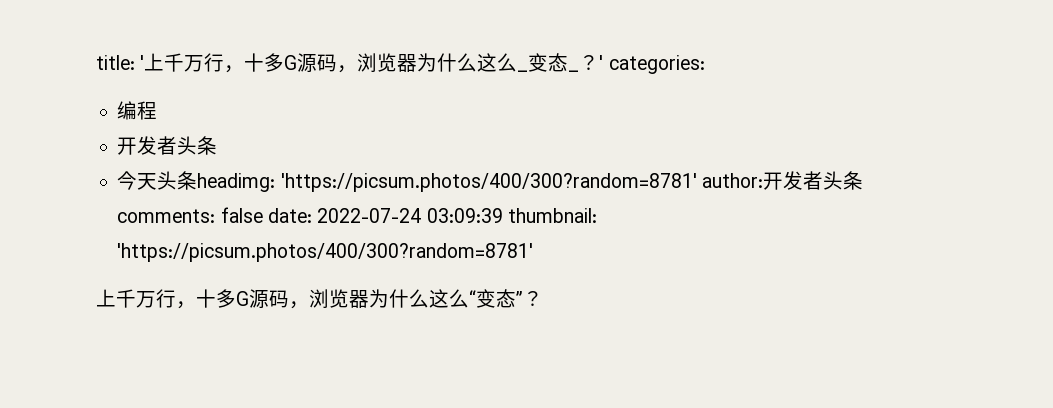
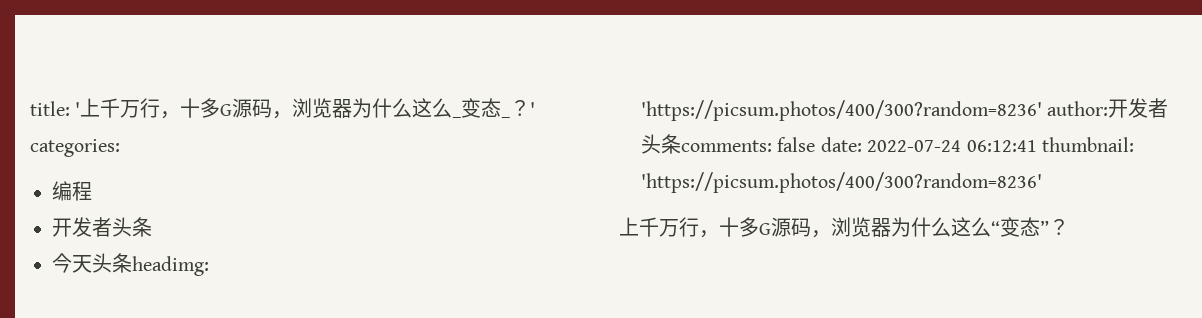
- 今天头条headimg: 'https://picsum.photos/400/300?random=8781' author:开发者头条comments: false date: 2022-07-24 03:09:39 thumbnail: 'https://picsum.photos/400/300?random=8781'
+ 今天头条headimg: 'https://picsum.photos/400/300?random=8236' author:开发者头条comments: false date: 2022-07-24 06:12:41 thumbnail: 'https://picsum.photos/400/300?random=8236'

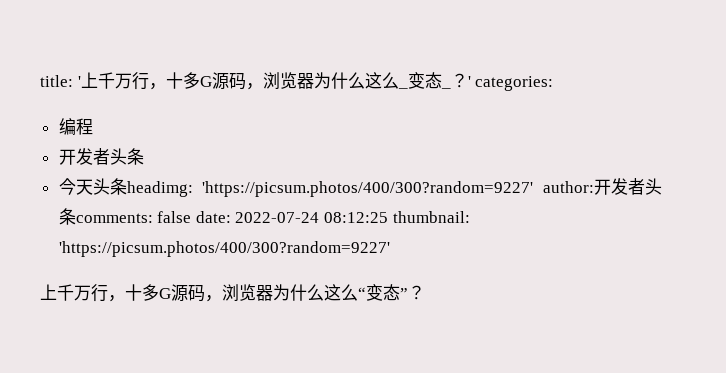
- 今天头条headimg: 'https://picsum.photos/400/300?random=8236' author:开发者头条comments: false date: 2022-07-24 06:12:41 thumbnail: 'https://picsum.photos/400/300?random=8236'
+ 今天头条headimg: 'https://picsum.photos/400/300?random=9227' author:开发者头条comments: false date: 2022-07-24 08:12:25 thumbnail: 'https://picsum.photos/400/300?random=9227'

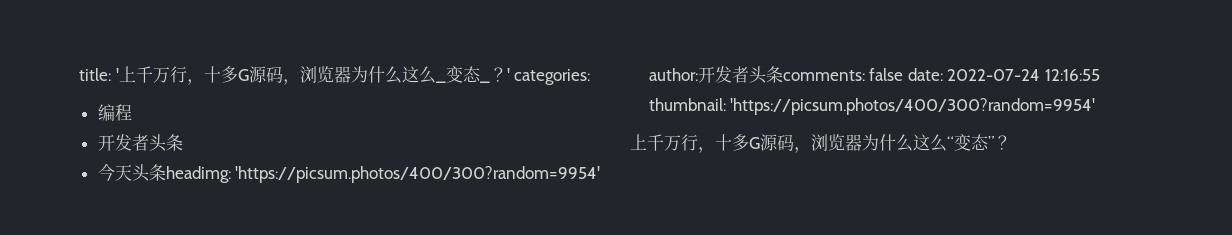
- 今天头条headimg: 'https://picsum.photos/400/300?random=9227' author:开发者头条comments: false date: 2022-07-24 08:12:25 thumbnail: 'https://picsum.photos/400/300?random=9227'
+ 今天头条headimg: 'https://picsum.photos/400/300?random=9954' author:开发者头条comments: false date: 2022-07-24 12:16:55 thumbnail: 'https://picsum.photos/400/300?random=9954'

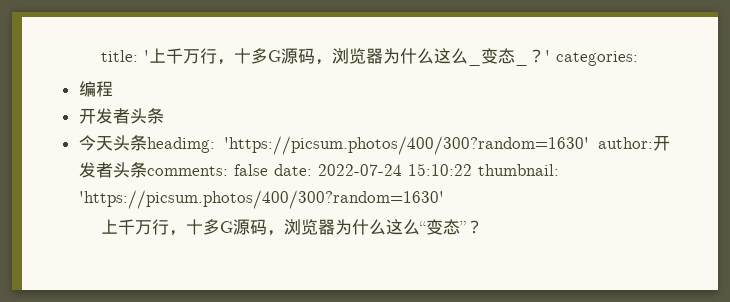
- 今天头条headimg: 'https://picsum.photos/400/300?random=9954' author:开发者头条comments: false date: 2022-07-24 12:16:55 thumbnail: 'https://picsum.photos/400/300?random=9954'
+ 今天头条headimg: 'https://picsum.photos/400/300?random=1630' author:开发者头条comments: false date: 2022-07-24 15:10:22 thumbnail: 'https://picsum.photos/400/300?random=1630'

